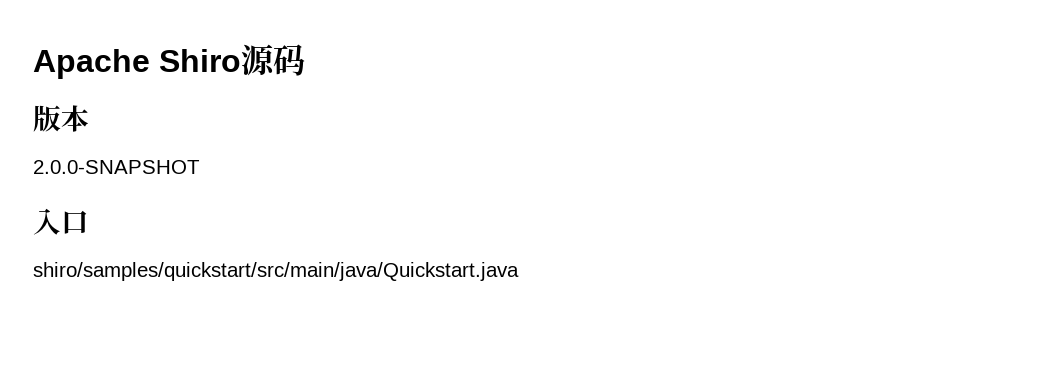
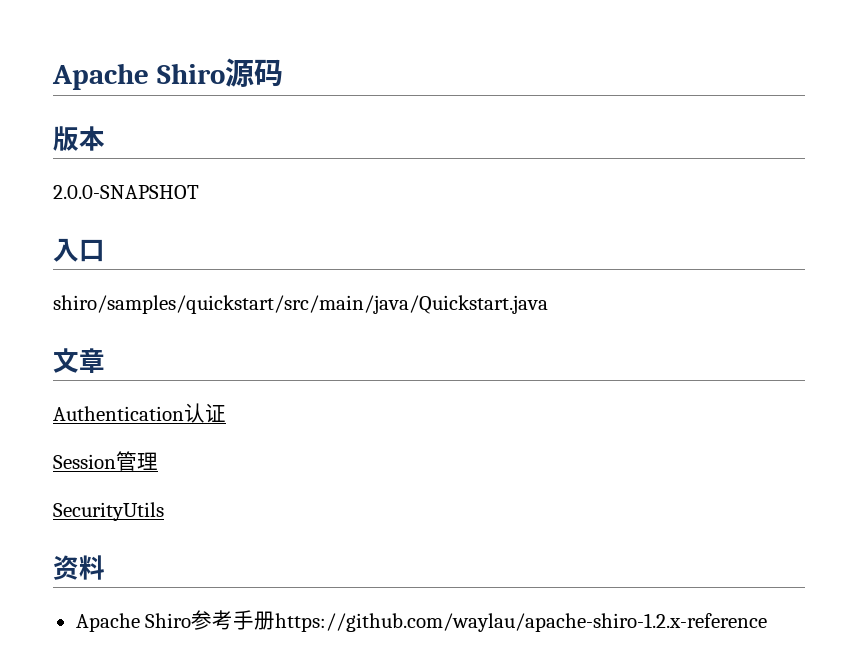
+ 文章
+ Authentication认证
+ Session管理
+ SecurityUtils
+ 资料
+ Apache Shiro参考手册https://github.com/waylau/apache-shiro-1.2.x-reference

